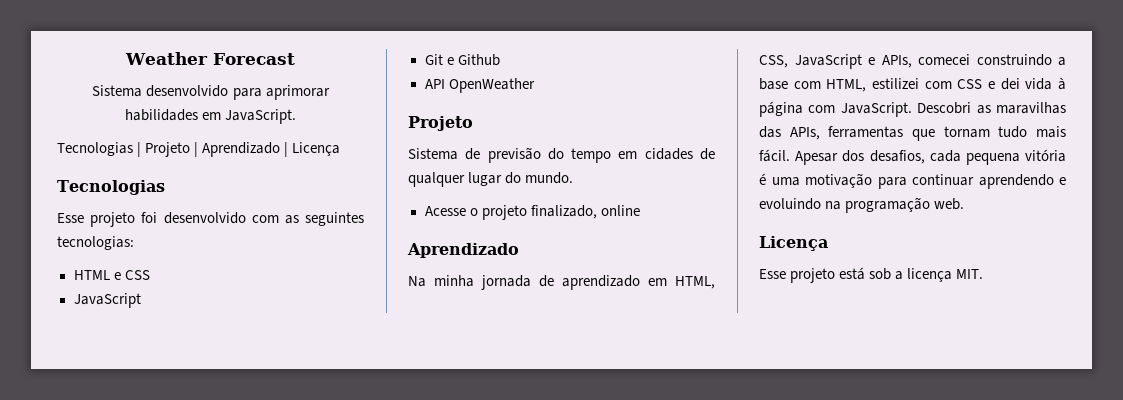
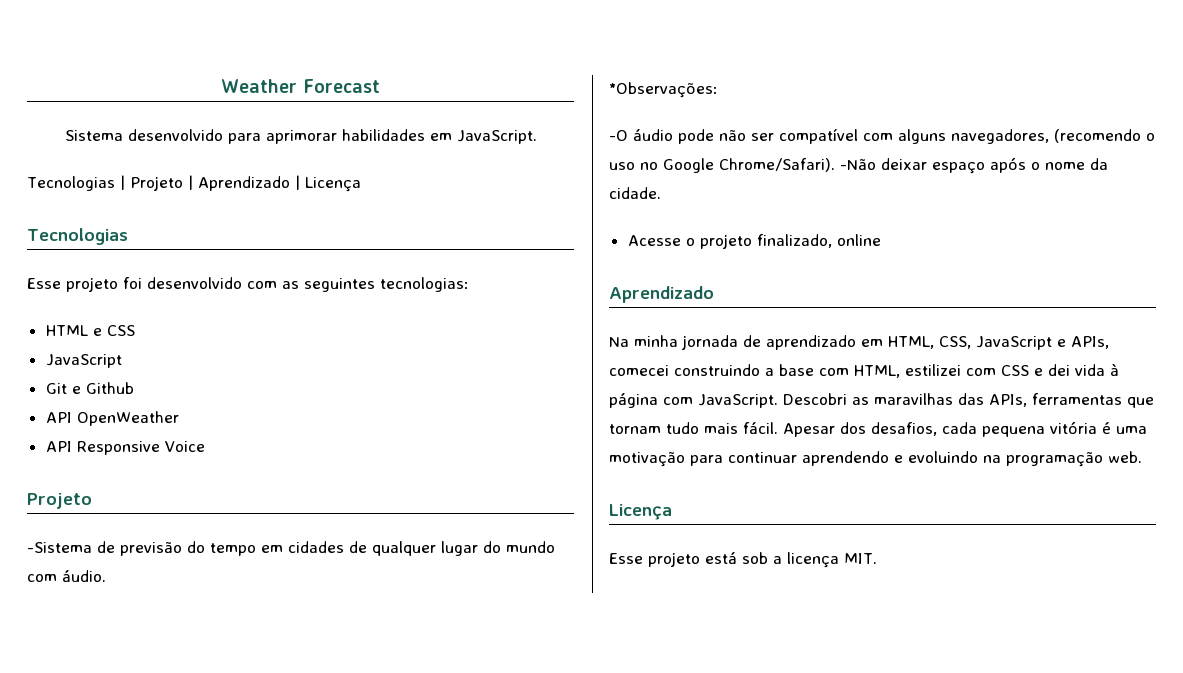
+ API Responsive Voice
- Sistema de previsão do tempo em cidades de qualquer lugar do mundo.
+ -Sistema de previsão do tempo em cidades de qualquer lugar do mundo com áudio.
+ *Observações:
+ -O áudio pode não ser compatível com alguns navegadores, (recomendo o uso no Google Chrome/Safari). -Não deixar espaço após o nome da cidade.

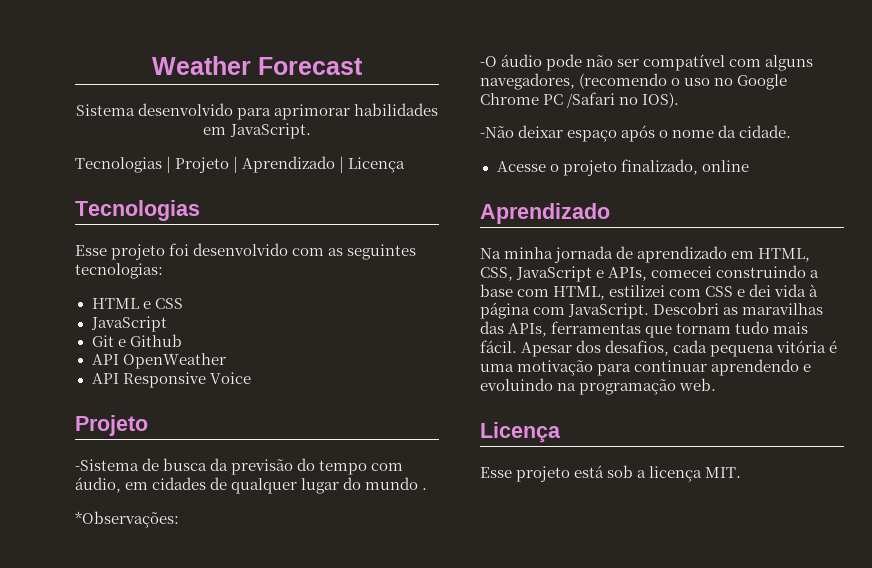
- -Sistema de previsão do tempo em cidades de qualquer lugar do mundo com áudio.
+ -Sistema de busca da previsão do tempo com áudio, em cidades de qualquer lugar do mundo .
- -O áudio pode não ser compatível com alguns navegadores, (recomendo o uso no Google Chrome/Safari). -Não deixar espaço após o nome da cidade.
+ -O áudio pode não ser compatível com alguns navegadores, (recomendo o uso no Google Chrome PC /Safari no IOS).
+ -Não deixar espaço após o nome da cidade.

